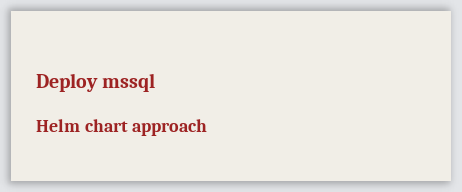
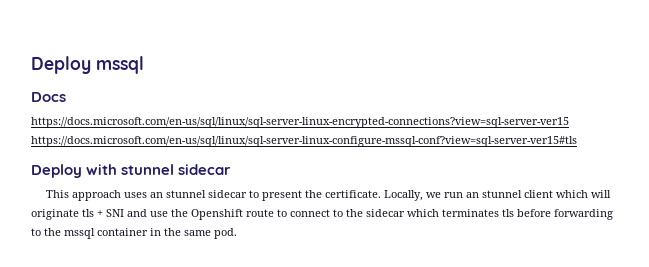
- Helm chart approach
+ Docs
+ https://docs.microsoft.com/en-us/sql/linux/sql-server-linux-encrypted-connections?view=sql-server-ver15 https://docs.microsoft.com/en-us/sql/linux/sql-server-linux-configure-mssql-conf?view=sql-server-ver15#tls
+ Deploy with stunnel sidecar
+ This approach uses an stunnel sidecar to present the certificate. Locally, we run an stunnel client which will originate tls + SNI and use the Openshift route to connect to the sidecar which terminates tls before forwarding to the mssql container in the same pod.

